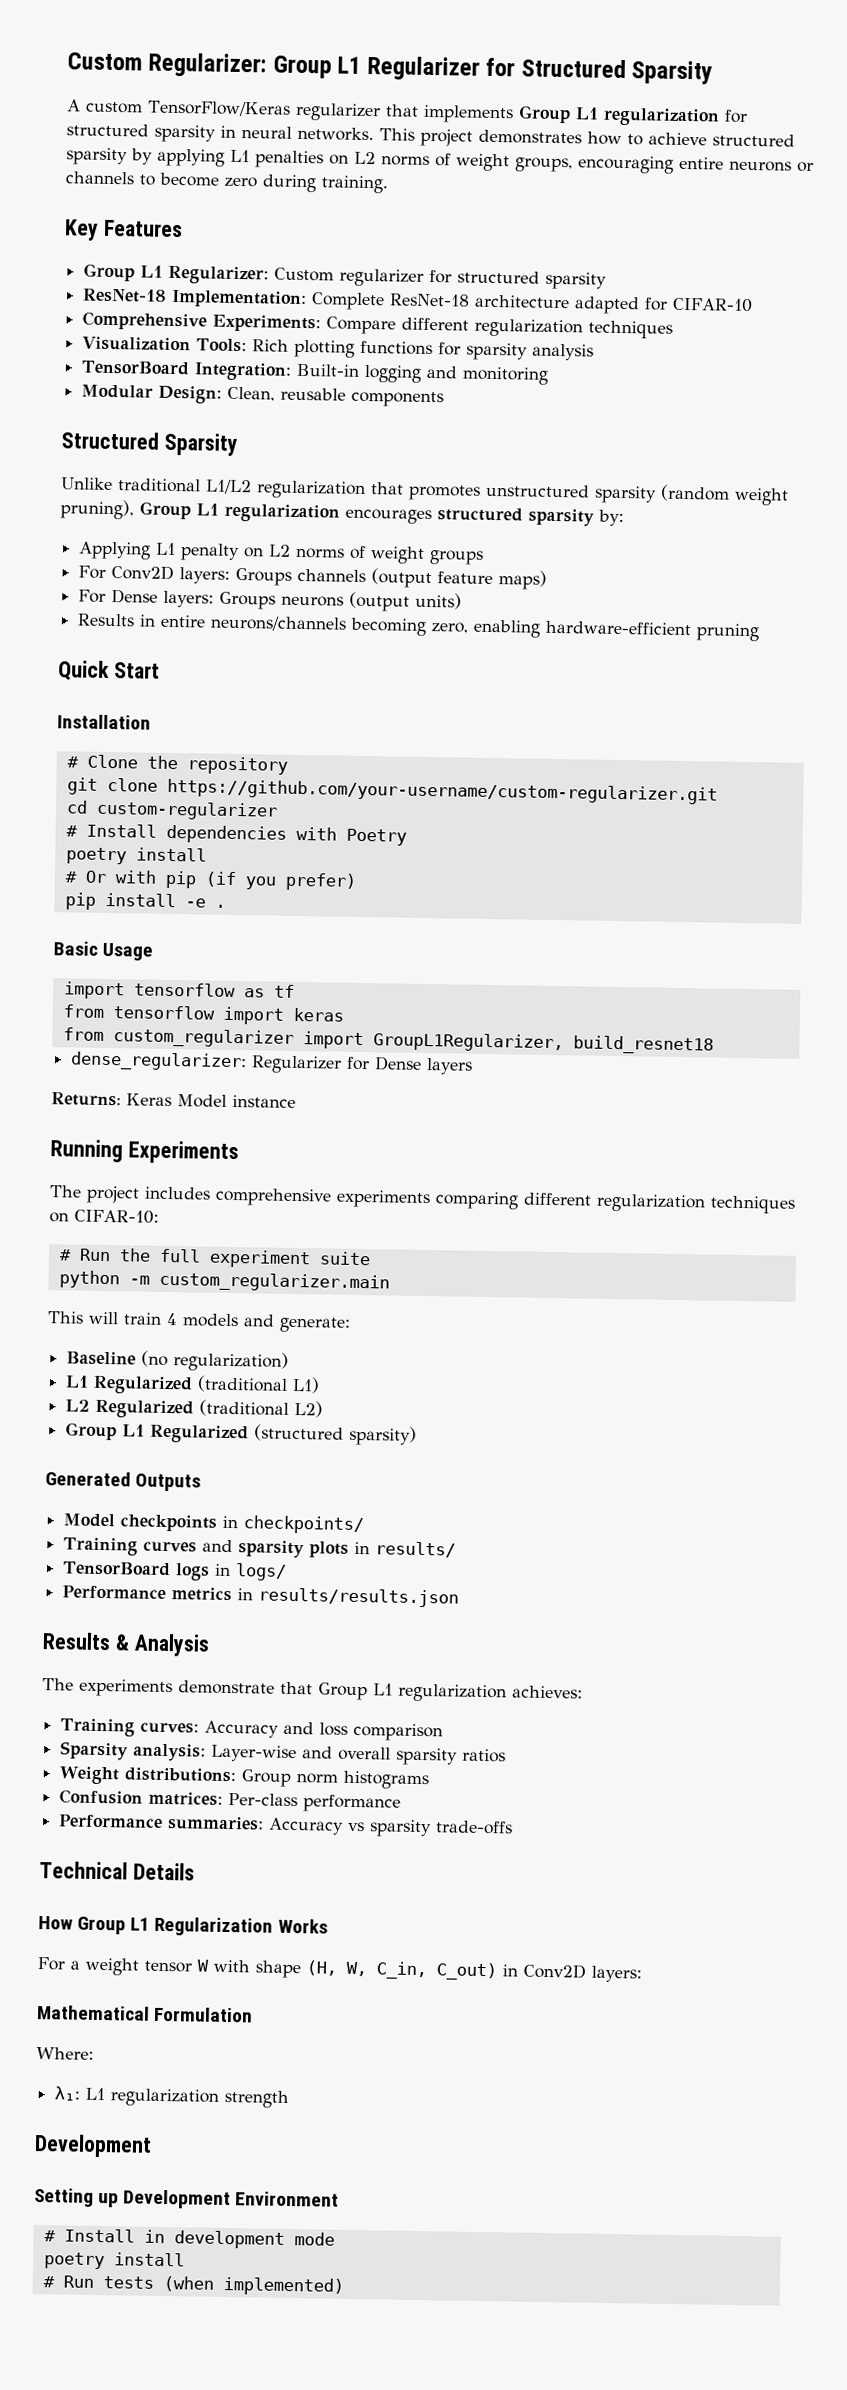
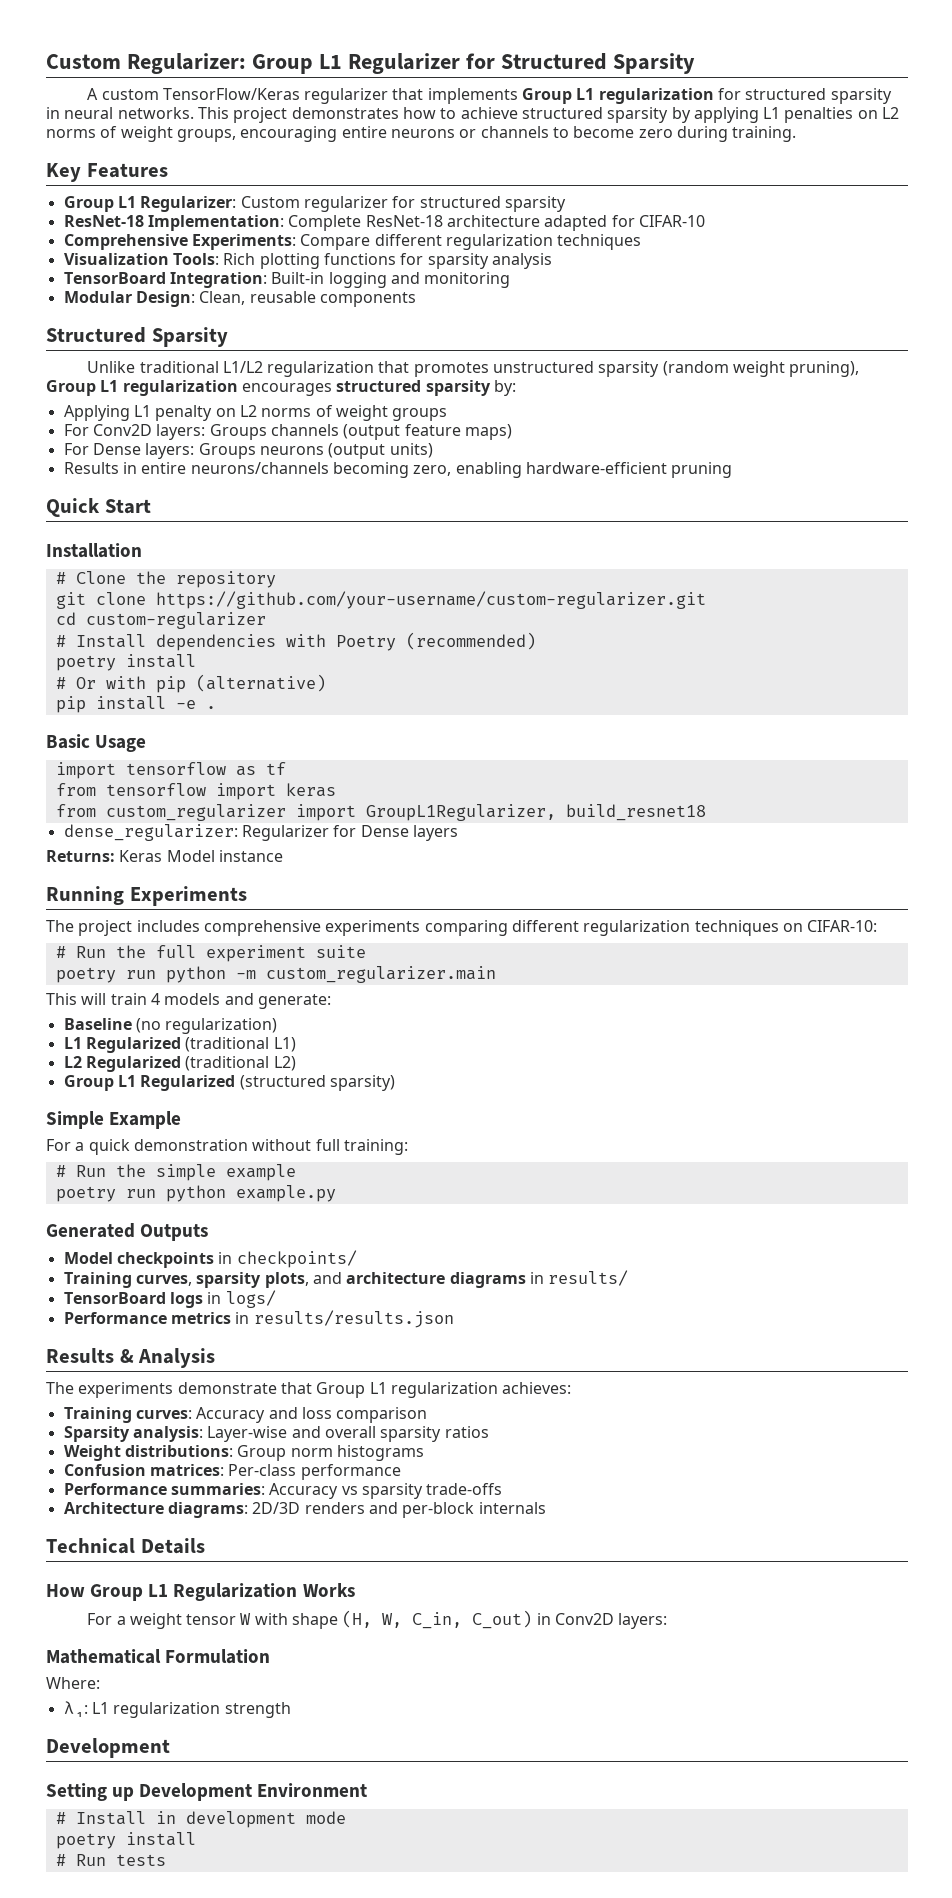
- # Install dependencies with Poetry
+ # Install dependencies with Poetry (recommended)
- # Or with pip (if you prefer)
+ # Or with pip (alternative)
- python -m custom_regularizer.main
+ poetry run python -m custom_regularizer.main
+ Simple Example
+ For a quick demonstration without full training:
+ # Run the simple example
+ poetry run python example.py
- Training curves and sparsity plots in results/
+ Training curves, sparsity plots, and architecture diagrams in results/
+ Architecture diagrams: 2D/3D renders and per-block internals
- # Run tests (when implemented)
+ # Run tests

